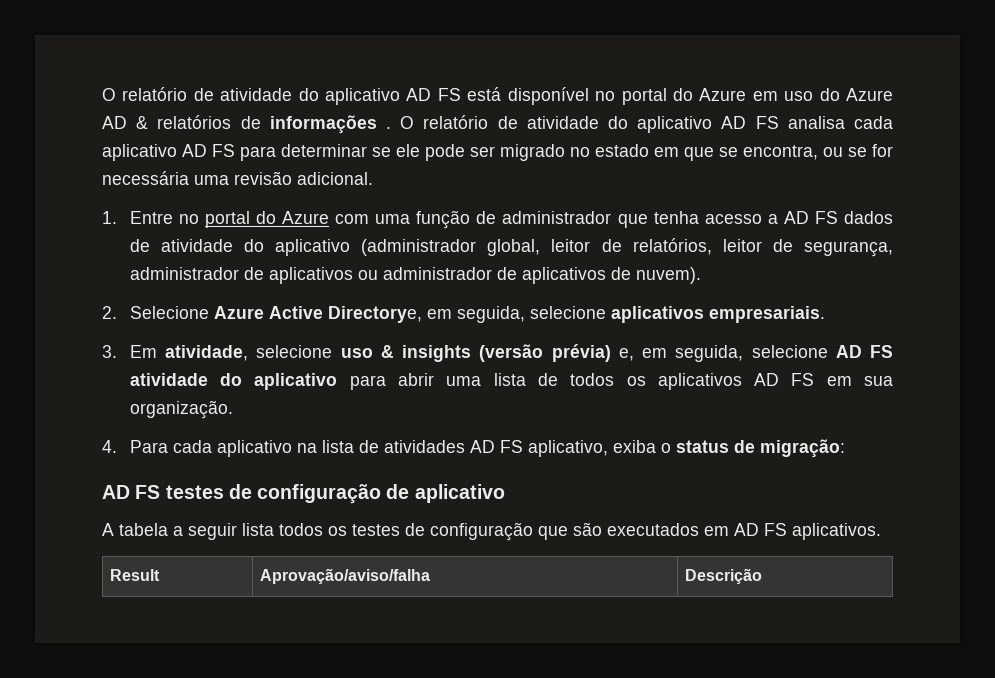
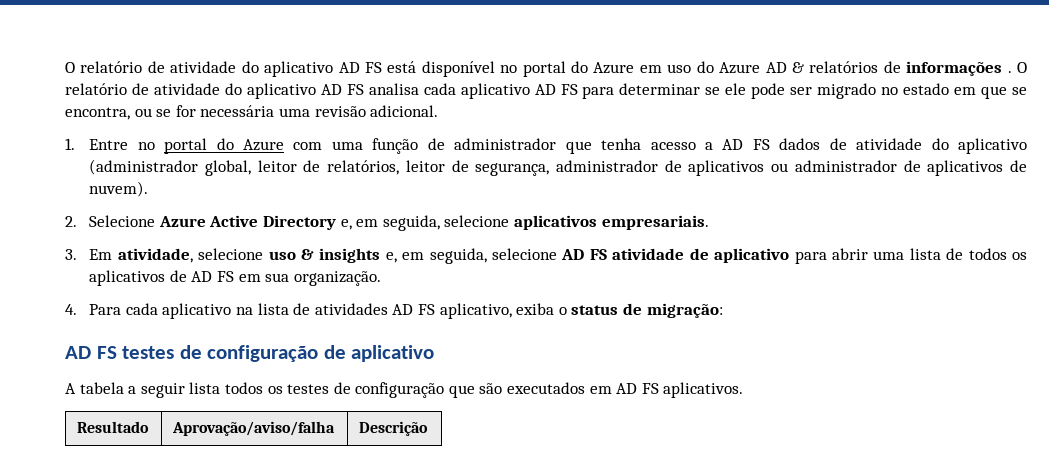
- 2. Selecione Azure Active Directorye, em seguida, selecione aplicativos empresariais.
+ 2. Selecione Azure Active Directory e, em seguida, selecione aplicativos empresariais.
- 3. Em atividade, selecione uso & insights (versão prévia) e, em seguida, selecione AD FS atividade do aplicativo para abrir uma lista de todos os aplicativos AD FS em sua organização.
+ 3. Em atividade, selecione uso & insights e, em seguida, selecione AD FS atividade de aplicativo para abrir uma lista de todos os aplicativos de AD FS em sua organização.
- Result | Aprovação/aviso/falha | Descrição
+ Resultado | Aprovação/aviso/falha | Descrição

